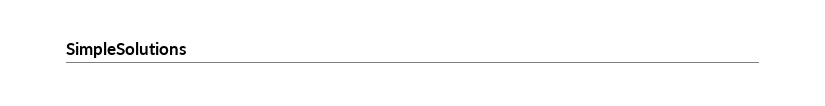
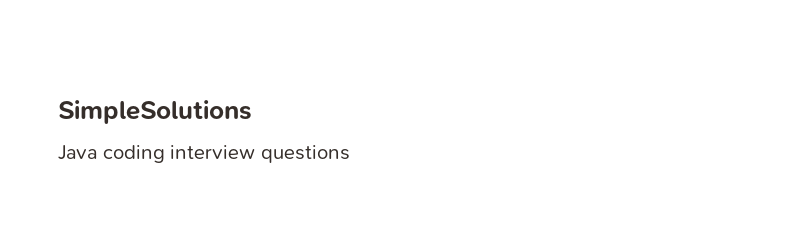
+ Java coding interview questions

